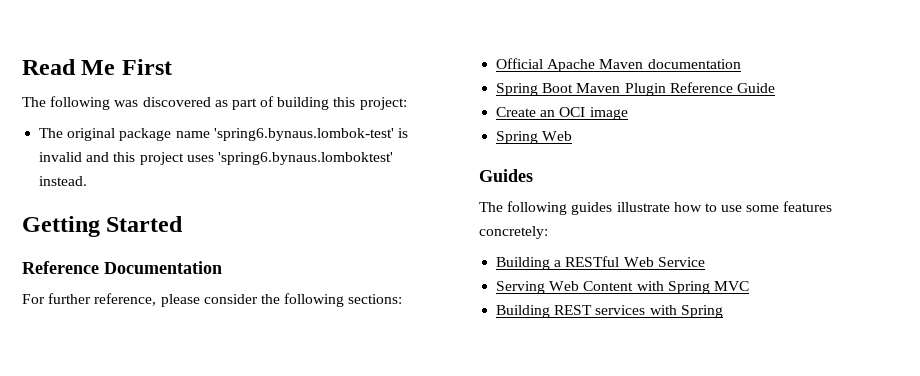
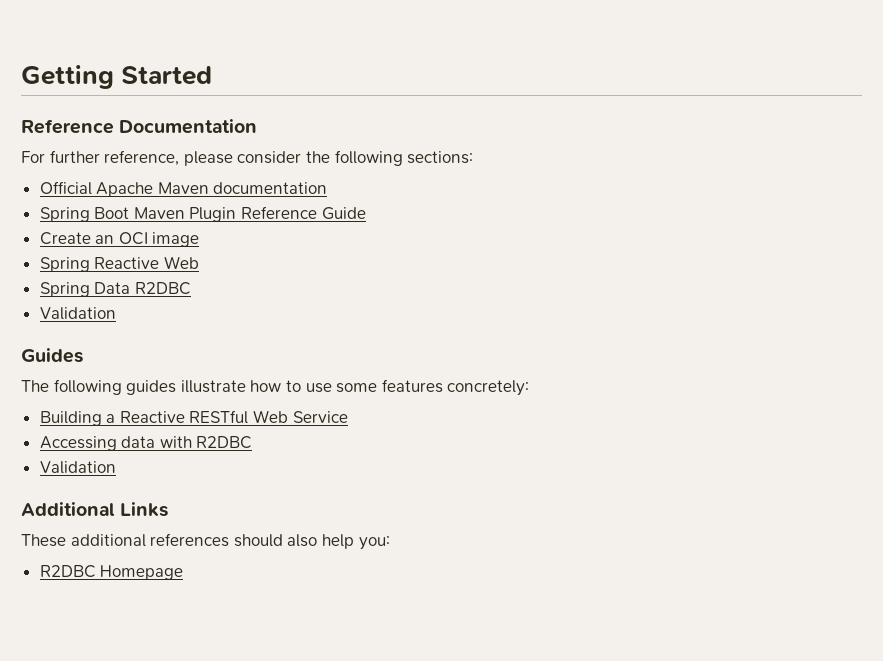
- Read Me First
- The following was discovered as part of building this project:
- The original package name 'spring6.bynaus.lombok-test' is invalid and this project uses 'spring6.bynaus.lomboktest' instead.
- Spring Web
+ Spring Reactive Web
+ Spring Data R2DBC
+ Validation
- Building a RESTful Web Service
+ Building a Reactive RESTful Web Service
- Serving Web Content with Spring MVC
- Building REST services with Spring
+ Accessing data with R2DBC
+ Validation
+ Additional Links
+ These additional references should also help you:
+ R2DBC Homepage

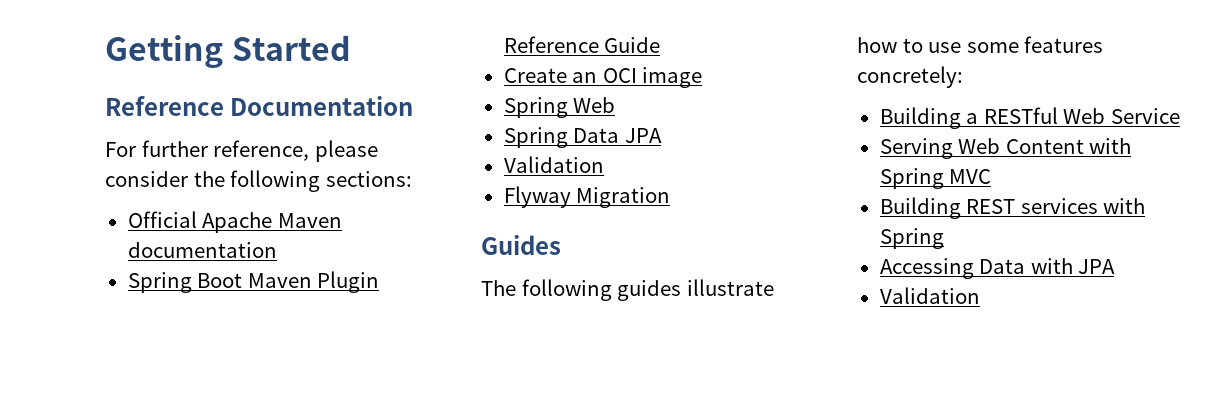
- Spring Reactive Web
+ Spring Web
- Spring Data R2DBC
+ Spring Data JPA
  Validation
+ Flyway Migration
- Building a Reactive RESTful Web Service
+ Building a RESTful Web Service
- Accessing data with R2DBC
+ Serving Web Content with Spring MVC
+ Building REST services with Spring
+ Accessing Data with JPA
  Validation
- Additional Links
- These additional references should also help you:
- R2DBC Homepage

